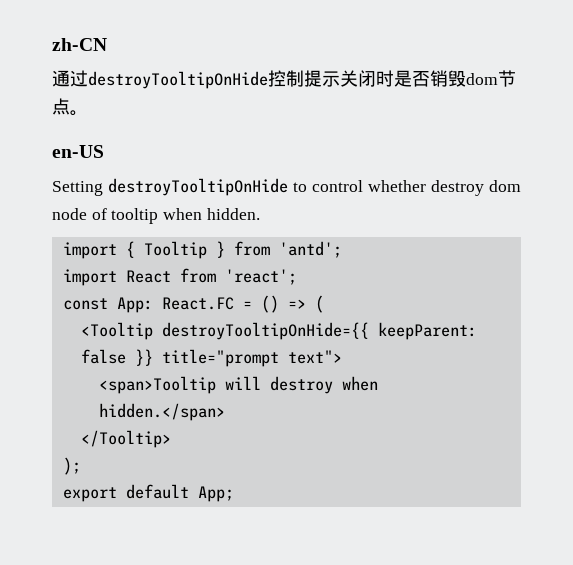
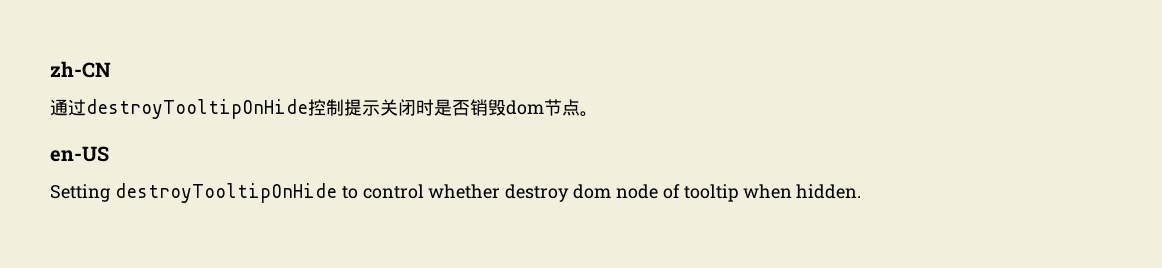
- import { Tooltip } from 'antd';
- import React from 'react';
- const App: React.FC = () => (
- <Tooltip destroyTooltipOnHide={{ keepParent: false }} title="prompt text">
- <span>Tooltip will destroy when hidden.</span>
- </Tooltip>
- );
- export default App;

